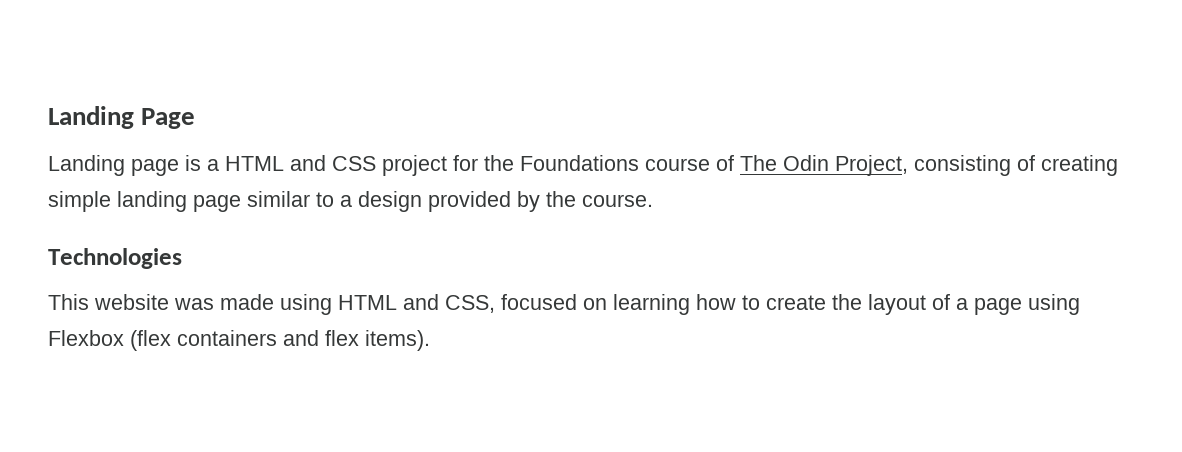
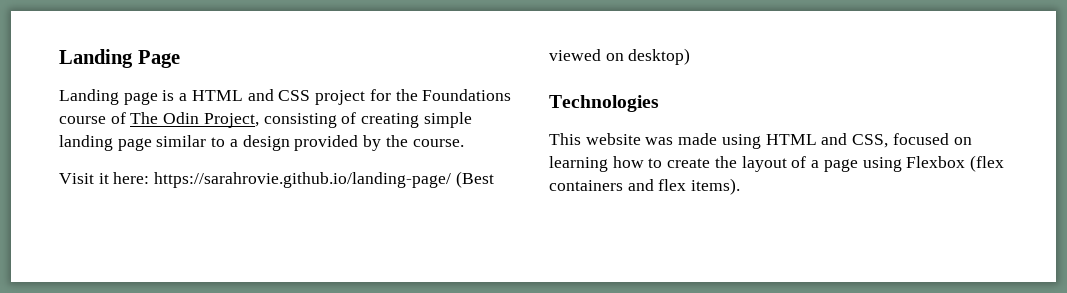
+ Visit it here: https://sarahrovie.github.io/landing-page/ (Best viewed on desktop)

